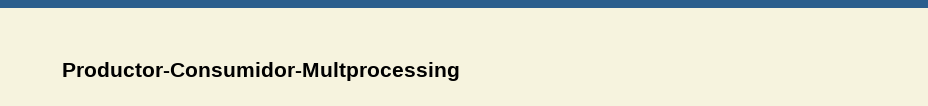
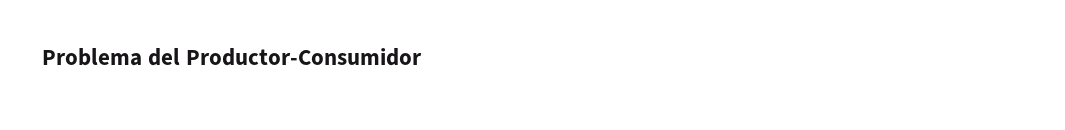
- Productor-Consumidor-Multprocessing
+ Problema del Productor-Consumidor

